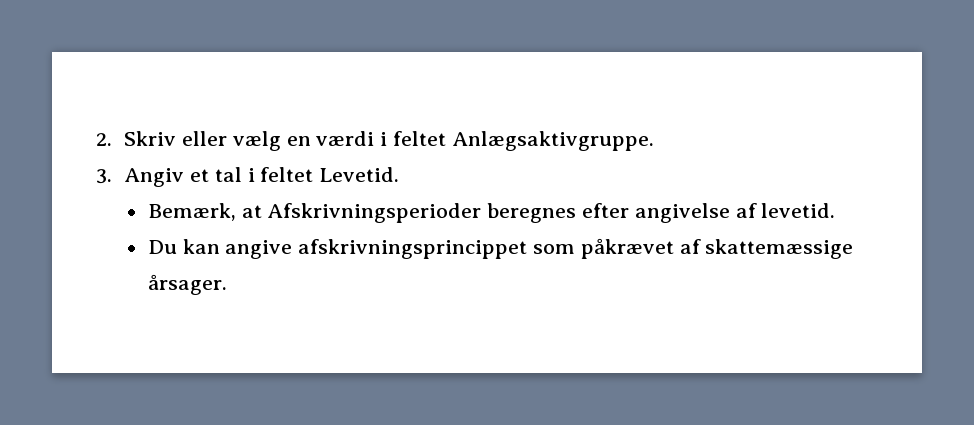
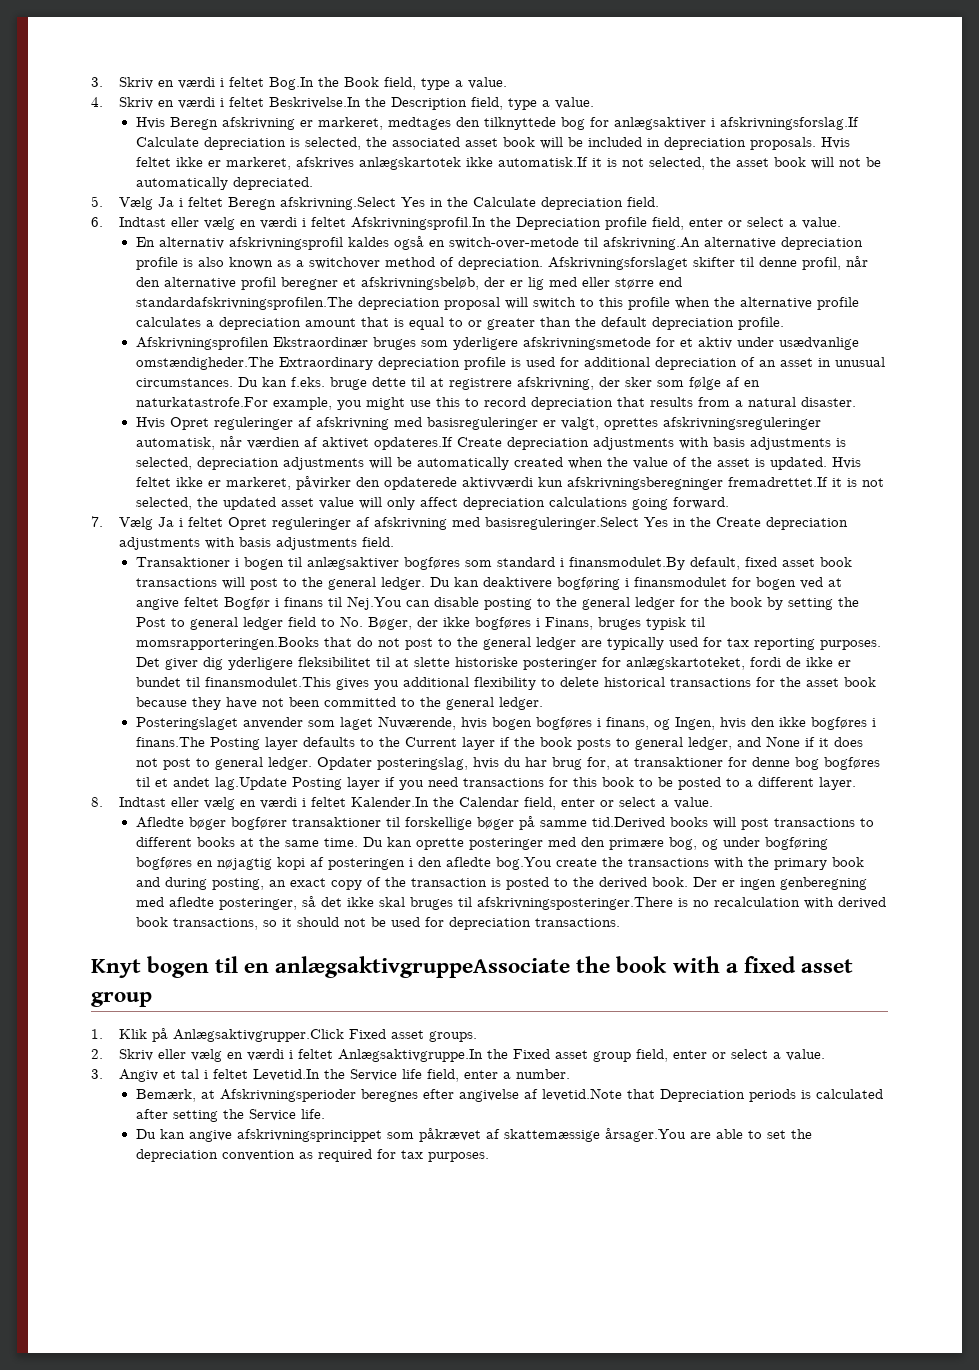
+ 3. Skriv en værdi i feltet Bog.In the Book field, type a value.
+ 4. Skriv en værdi i feltet Beskrivelse.In the Description field, type a value.
+ Hvis Beregn afskrivning er markeret, medtages den tilknyttede bog for anlægsaktiver i afskrivningsforslag.If Calculate depreciation is selected, the associated asset book will be included in depreciation proposals. Hvis feltet ikke er markeret, afskrives anlægskartotek ikke automatisk.If it is not selected, the asset book will not be automatically depreciated.
+ 5. Vælg Ja i feltet Beregn afskrivning.Select Yes in the Calculate depreciation field.
+ 6. Indtast eller vælg en værdi i feltet Afskrivningsprofil.In the Depreciation profile field, enter or select a value.
+ En alternativ afskrivningsprofil kaldes også en switch-over-metode til afskrivning.An alternative depreciation profile is also known as a switchover method of depreciation. Afskrivningsforslaget skifter til denne profil, når den alternative profil beregner et afskrivningsbeløb, der er lig med eller større end standardafskrivningsprofilen.The depreciation proposal will switch to this profile when the alternative profile calculates a depreciation amount that is equal to or greater than the default depreciation profile.
+ Afskrivningsprofilen Ekstraordinær bruges som yderligere afskrivningsmetode for et aktiv under usædvanlige omstændigheder.The Extraordinary depreciation profile is used for additional depreciation of an asset in unusual circumstances. Du kan f.eks. bruge dette til at registrere afskrivning, der sker som følge af en naturkatastrofe.For example, you might use this to record depreciation that results from a natural disaster.
+ Hvis Opret reguleringer af afskrivning med basisreguleringer er valgt, oprettes afskrivningsreguleringer automatisk, når værdien af aktivet opdateres.If Create depreciation adjustments with basis adjustments is selected, depreciation adjustments will be automatically created when the value of the asset is updated. Hvis feltet ikke er markeret, påvirker den opdaterede aktivværdi kun afskrivningsberegninger fremadrettet.If it is not selected, the updated asset value will only affect depreciation calculations going forward.
+ 7. Vælg Ja i feltet Opret reguleringer af afskrivning med basisreguleringer.Select Yes in the Create depreciation adjustments with basis adjustments field.
+ Transaktioner i bogen til anlægsaktiver bogføres som standard i finansmodulet.By default, fixed asset book transactions will post to the general ledger. Du kan deaktivere bogføring i finansmodulet for bogen ved at angive feltet Bogfør i finans til Nej.You can disable posting to the general ledger for the book by setting the Post to general ledger field to No. Bøger, der ikke bogføres i Finans, bruges typisk til momsrapporteringen.Books that do not post to the general ledger are typically used for tax reporting purposes. Det giver dig yderligere fleksibilitet til at slette historiske posteringer for anlægskartoteket, fordi de ikke er bundet til finansmodulet.This gives you additional flexibility to delete historical transactions for the asset book because they have not been committed to the general ledger.
+ Posteringslaget anvender som laget Nuværende, hvis bogen bogføres i finans, og Ingen, hvis den ikke bogføres i finans.The Posting layer defaults to the Current layer if the book posts to general ledger, and None if it does not post to general ledger. Opdater posteringslag, hvis du har brug for, at transaktioner for denne bog bogføres til et andet lag.Update Posting layer if you need transactions for this book to be posted to a different layer.
+ 8. Indtast eller vælg en værdi i feltet Kalender.In the Calendar field, enter or select a value.
+ Afledte bøger bogfører transaktioner til forskellige bøger på samme tid.Derived books will post transactions to different books at the same time. Du kan oprette posteringer med den primære bog, og under bogføring bogføres en nøjagtig kopi af posteringen i den afledte bog.You create the transactions with the primary book and during posting, an exact copy of the transaction is posted to the derived book. Der er ingen genberegning med afledte posteringer, så det ikke skal bruges til afskrivningsposteringer.There is no recalculation with derived book transactions, so it should not be used for depreciation transactions.
+ Knyt bogen til en anlægsaktivgruppeAssociate the book with a fixed asset group
+ 1. Klik på Anlægsaktivgrupper.Click Fixed asset groups.
- 2. Skriv eller vælg en værdi i feltet Anlægsaktivgruppe.
+ 2. Skriv eller vælg en værdi i feltet Anlægsaktivgruppe.In the Fixed asset group field, enter or select a value.
- 3. Angiv et tal i feltet Levetid.
+ 3. Angiv et tal i feltet Levetid.In the Service life field, enter a number.
- Bemærk, at Afskrivningsperioder beregnes efter angivelse af levetid.
+ Bemærk, at Afskrivningsperioder beregnes efter angivelse af levetid.Note that Depreciation periods is calculated after setting the Service life.
- Du kan angive afskrivningsprincippet som påkrævet af skattemæssige årsager.
+ Du kan angive afskrivningsprincippet som påkrævet af skattemæssige årsager.You are able to set the depreciation convention as required for tax purposes.

